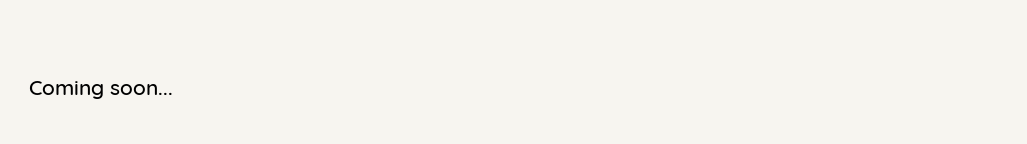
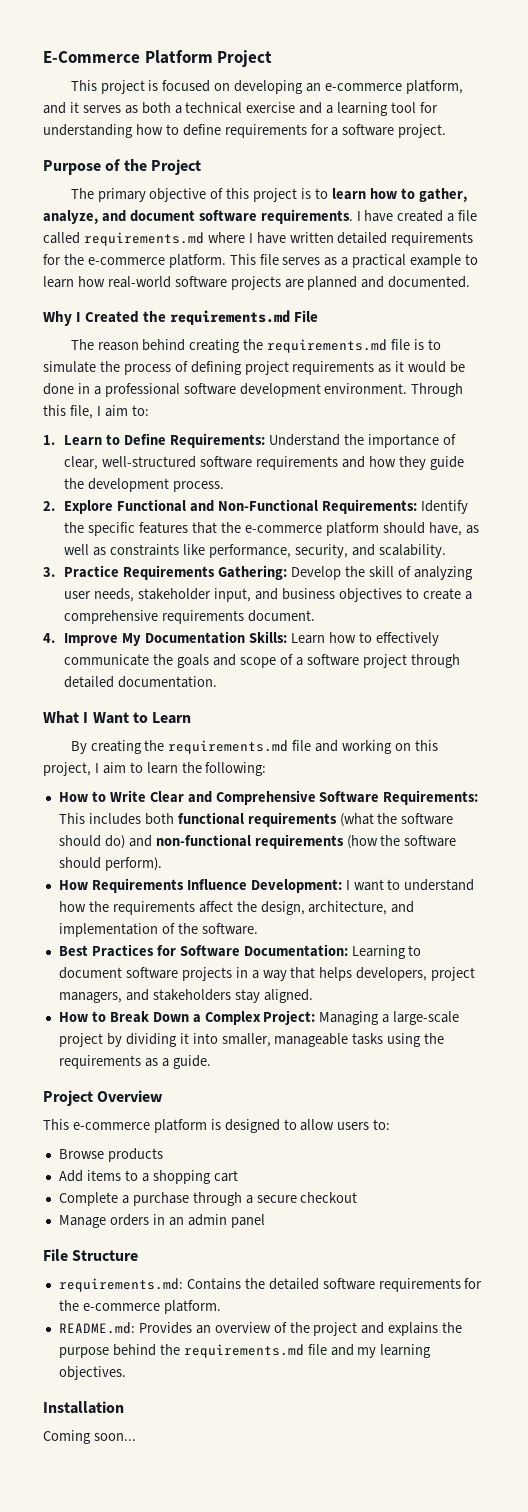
+ E-Commerce Platform Project
+ This project is focused on developing an e-commerce platform, and it serves as both a technical exercise and a learning tool for understanding how to define requirements for a software project.
+ Purpose of the Project
+ The primary objective of this project is to learn how to gather, analyze, and document software requirements. I have created a file called requirements.md where I have written detailed requirements for the e-commerce platform. This file serves as a practical example to learn how real-world software projects are planned and documented.
+ Why I Created the requirements.md File
+ The reason behind creating the requirements.md file is to simulate the process of defining project requirements as it would be done in a professional software development environment. Through this file, I aim to:
+ 1. Learn to Define Requirements: Understand the importance of clear, well-structured software requirements and how they guide the development process.
+ 2. Explore Functional and Non-Functional Requirements: Identify the specific features that the e-commerce platform should have, as well as constraints like performance, security, and scalability.
+ 3. Practice Requirements Gathering: Develop the skill of analyzing user needs, stakeholder input, and business objectives to create a comprehensive requirements document.
+ 4. Improve My Documentation Skills: Learn how to effectively communicate the goals and scope of a software project through detailed documentation.
+ What I Want to Learn
+ By creating the requirements.md file and working on this project, I aim to learn the following:
+ How to Write Clear and Comprehensive Software Requirements: This includes both functional requirements (what the software should do) and non-functional requirements (how the software should perform).
+ How Requirements Influence Development: I want to understand how the requirements affect the design, architecture, and implementation of the software.
+ Best Practices for Software Documentation: Learning to document software projects in a way that helps developers, project managers, and stakeholders stay aligned.
+ How to Break Down a Complex Project: Managing a large-scale project by dividing it into smaller, manageable tasks using the requirements as a guide.
+ Project Overview
+ This e-commerce platform is designed to allow users to:
+ Browse products
+ Add items to a shopping cart
+ Complete a purchase through a secure checkout
+ Manage orders in an admin panel
+ File Structure
+ requirements.md: Contains the detailed software requirements for the e-commerce platform.
+ README.md: Provides an overview of the project and explains the purpose behind the requirements.md file and my learning objectives.
+ Installation

